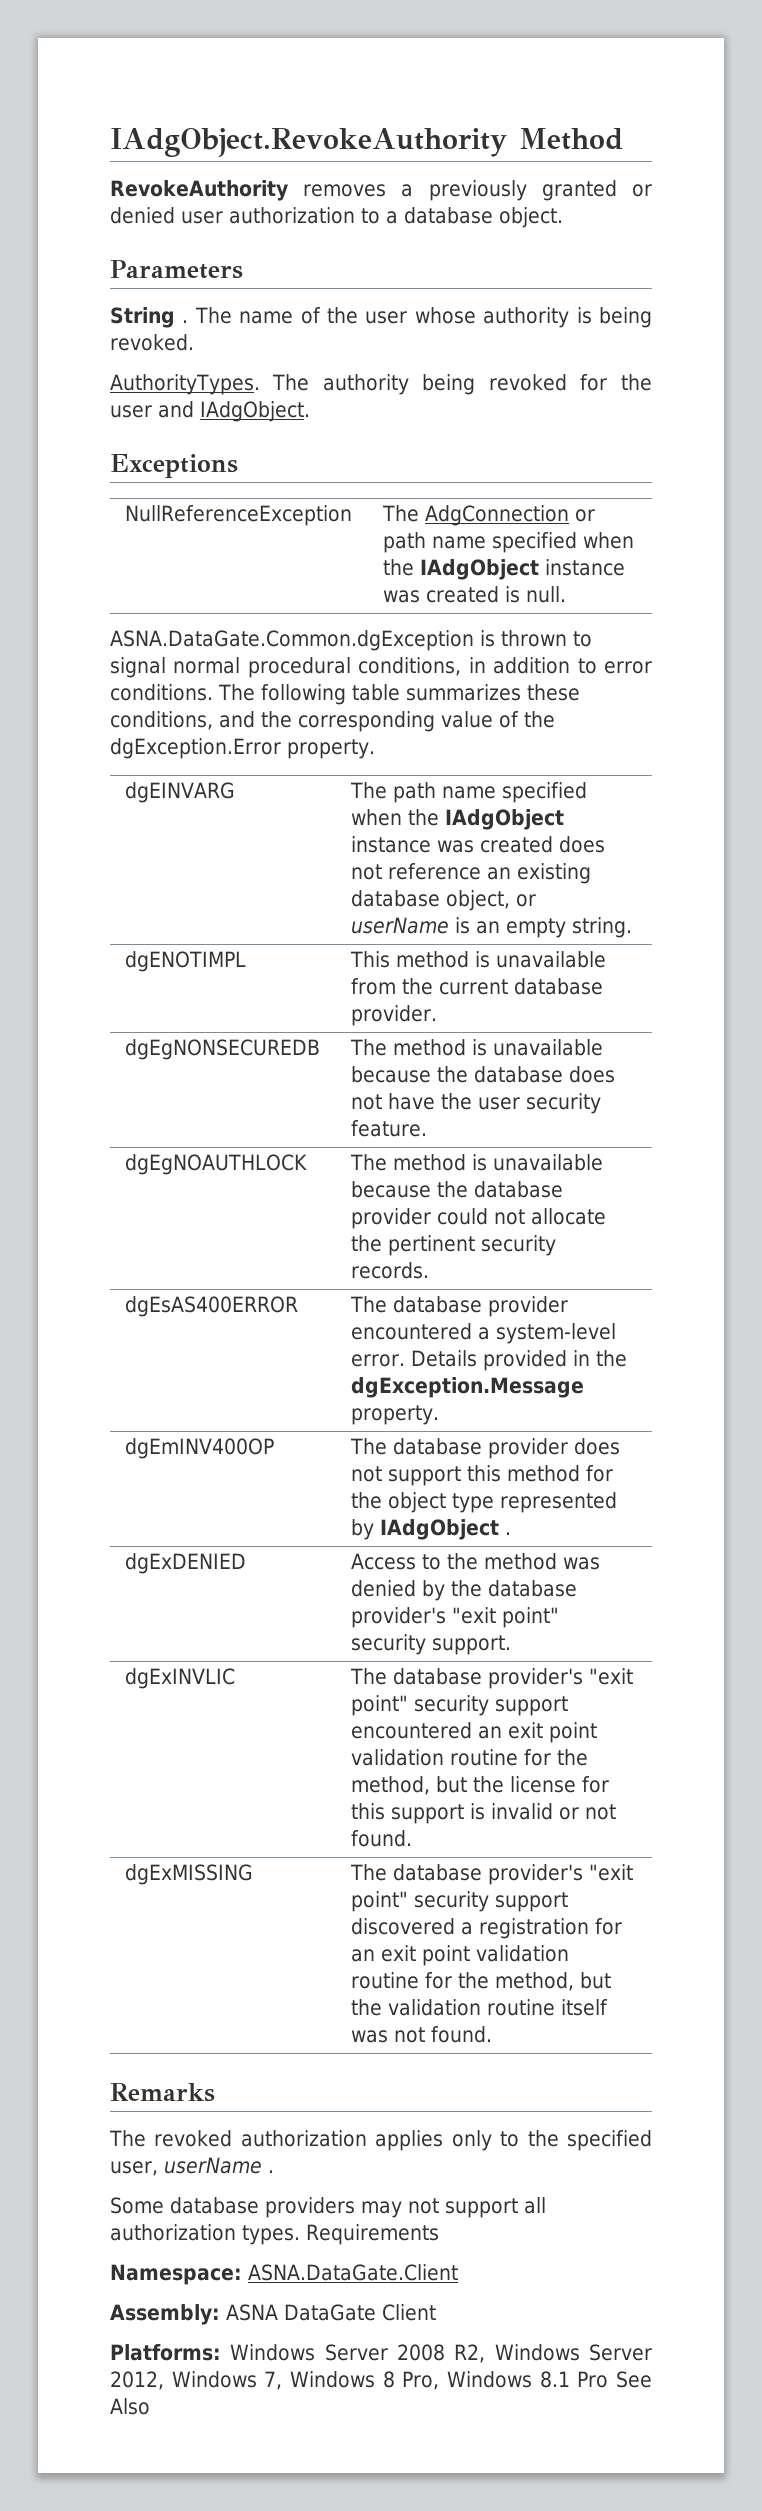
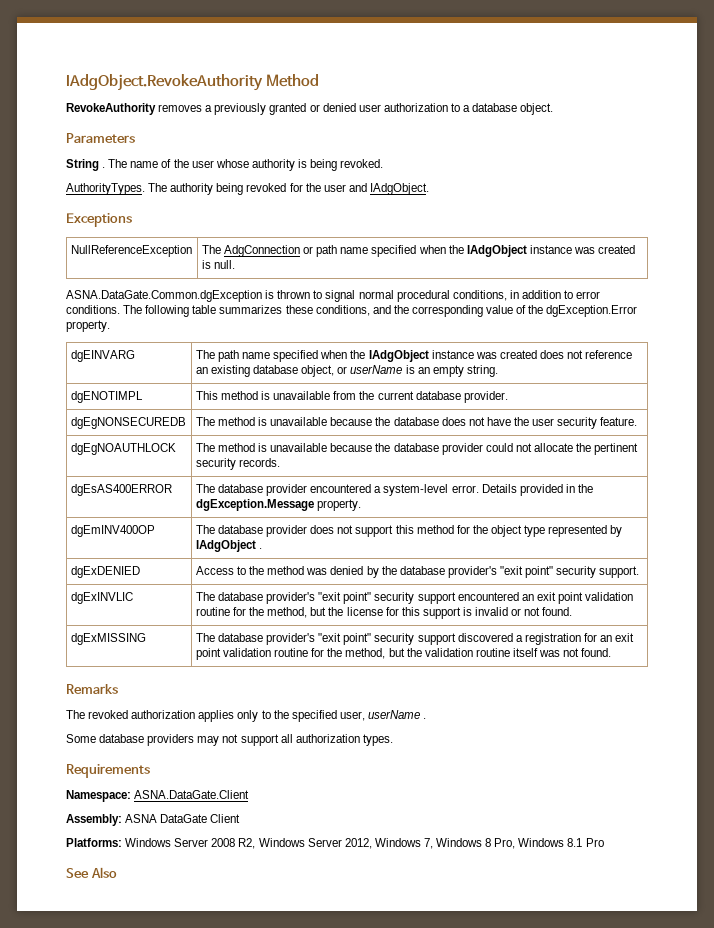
- Some database providers may not support all authorization types. Requirements
+ Some database providers may not support all authorization types.
+ Requirements
- Platforms: Windows Server 2008 R2, Windows Server 2012, Windows 7, Windows 8 Pro, Windows 8.1 Pro See Also
+ Platforms: Windows Server 2008 R2, Windows Server 2012, Windows 7, Windows 8 Pro, Windows 8.1 Pro
+ See Also

